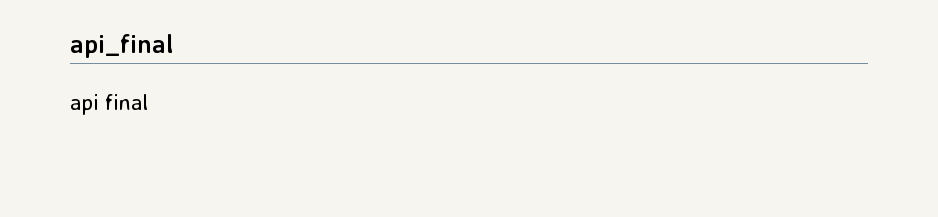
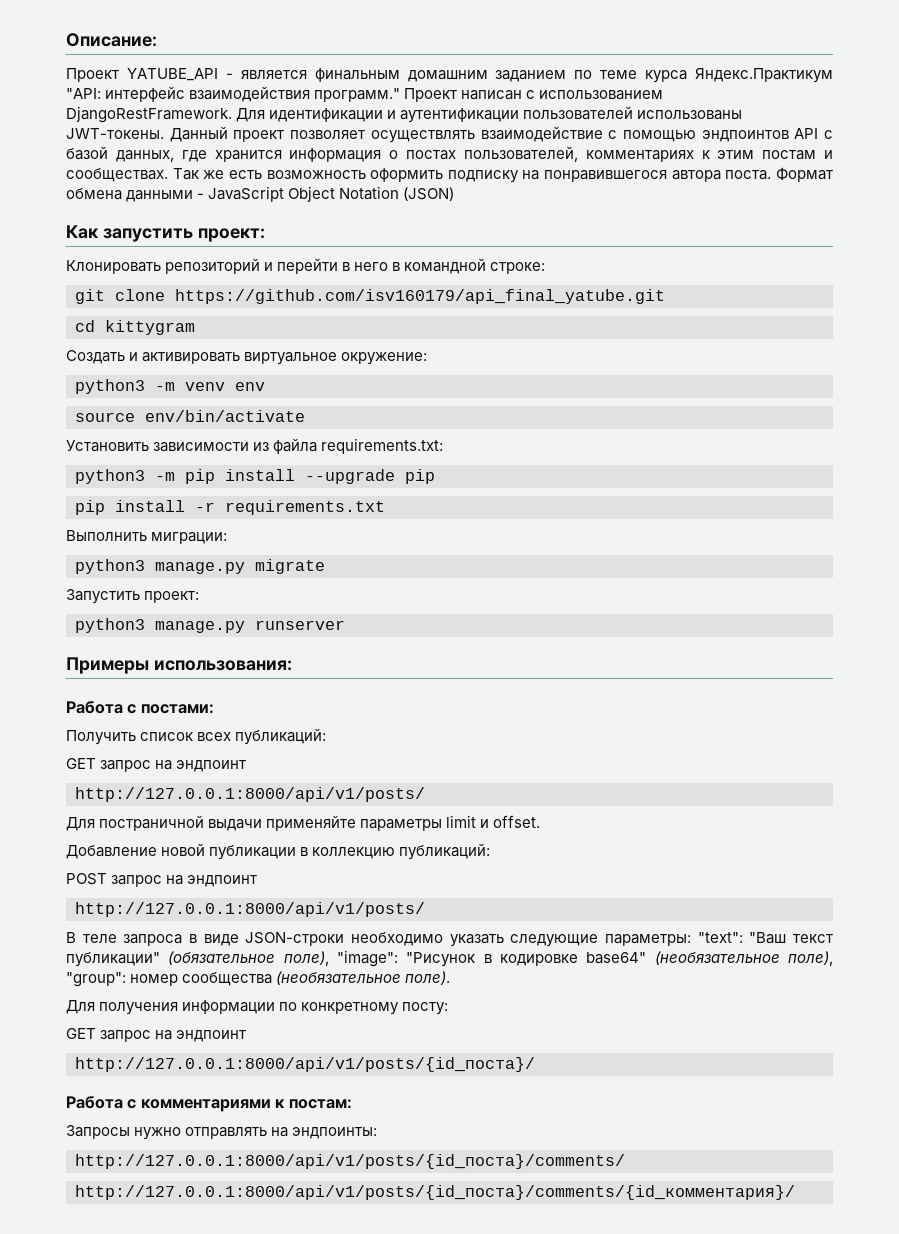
- api_final
- api final
+ Описание:
+ Проект YATUBE_API - является финальным домашним заданием по теме курса Яндекс.Практикум "API: интерфейс взаимодействия программ." Проект написан с использованием DjangoRestFramework. Для идентификации и аутентификации пользователей использованы JWT-токены. Данный проект позволяет осуществлять взаимодействие с помощью эндпоинтов API с базой данных, где хранится информация о постах пользователей, комментариях к этим постам и сообществах. Так же есть возможность оформить подписку на понравившегося автора поста. Формат обмена данными - JavaScript Object Notation (JSON)
+ Как запустить проект:
+ Клонировать репозиторий и перейти в него в командной строке:
+ git clone https://github.com/isv160179/api_final_yatube.git
+ cd kittygram
+ Cоздать и активировать виртуальное окружение:
+ python3 -m venv env
+ source env/bin/activate
+ Установить зависимости из файла requirements.txt:
+ python3 -m pip install --upgrade pip
+ pip install -r requirements.txt
+ Выполнить миграции:
+ python3 manage.py migrate
+ Запустить проект:
+ python3 manage.py runserver
+ Примеры использования:
+ Работа с постами:
+ Получить список всех публикаций:
+ GET запрос на эндпоинт
+ http://127.0.0.1:8000/api/v1/posts/
+ Для постраничной выдачи применяйте параметры limit и offset.
+ Добавление новой публикации в коллекцию публикаций:
+ POST запрос на эндпоинт
+ http://127.0.0.1:8000/api/v1/posts/
+ В теле запроса в виде JSON-строки необходимо указать следующие параметры: "text": "Ваш текст публикации" (обязательное поле), "image": "Рисунок в кодировке base64" (необязательное поле), "group": номер сообщества (необязательное поле).
+ Для получения информации по конкретному посту:
+ GET запрос на эндпоинт
+ http://127.0.0.1:8000/api/v1/posts/{id_поста}/
+ Работа с комментариями к постам:
+ Запросы нужно отправлять на эндпоинты:
+ http://127.0.0.1:8000/api/v1/posts/{id_поста}/comments/
+ http://127.0.0.1:8000/api/v1/posts/{id_поста}/comments/{id_комментария}/

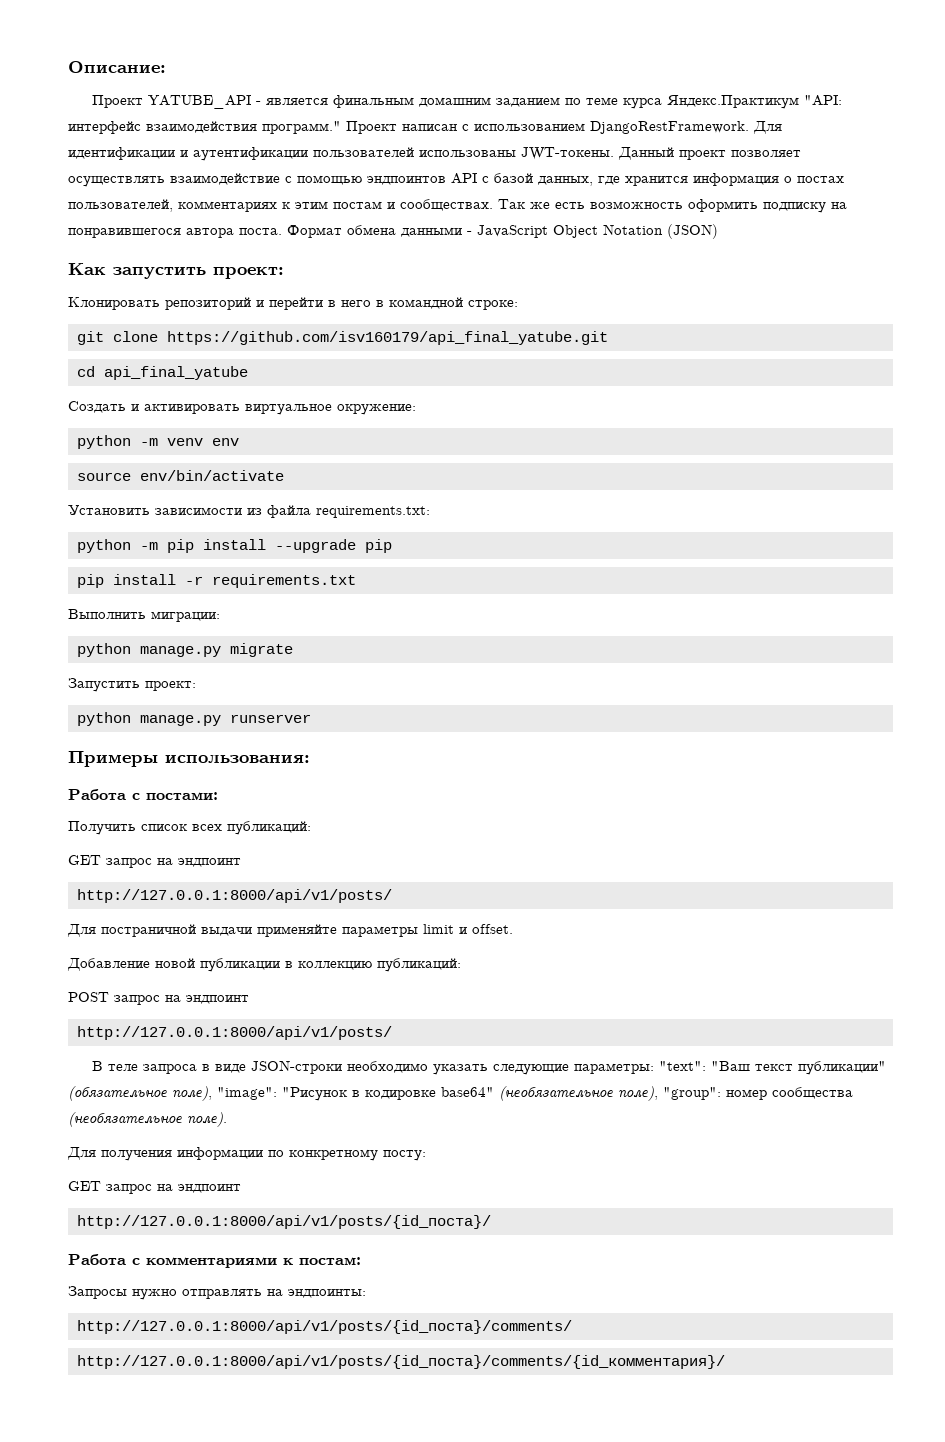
- cd kittygram
+ cd api_final_yatube
- python3 -m venv env
+ python -m venv env
- python3 -m pip install --upgrade pip
+ python -m pip install --upgrade pip
- python3 manage.py migrate
+ python manage.py migrate
- python3 manage.py runserver
+ python manage.py runserver

